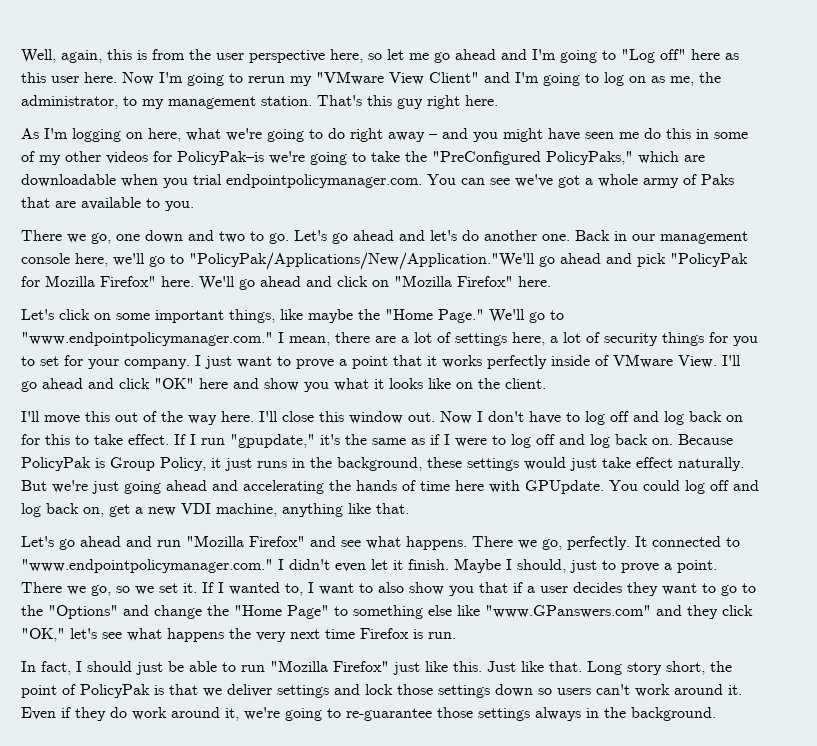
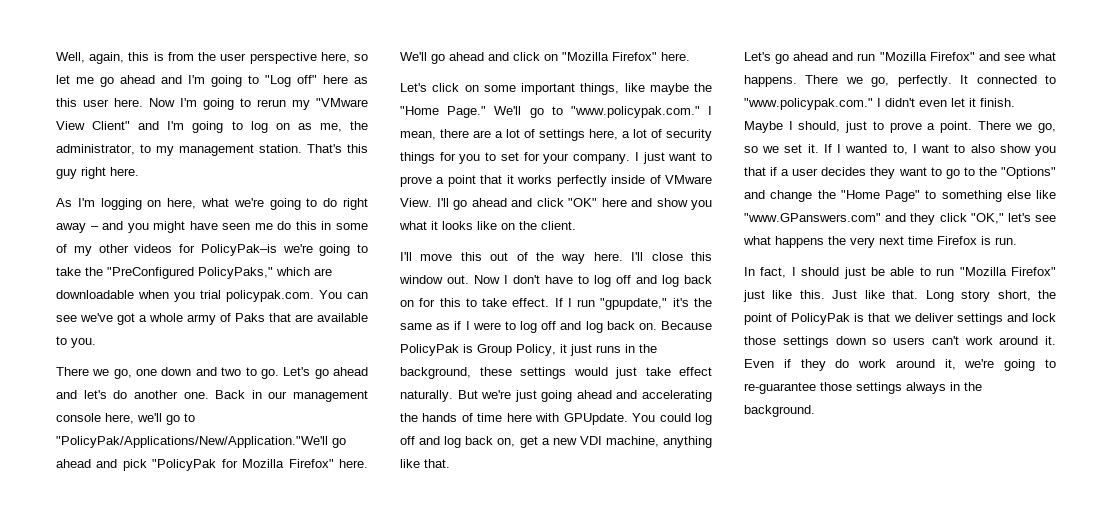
- As I'm logging on here, what we're going to do right away – and you might have seen me do this in some of my other videos for PolicyPak–is we're going to take the "PreConfigured PolicyPaks," which are downloadable when you trial endpointpolicymanager.com. You can see we've got a whole army of Paks that are available to you.
+ As I'm logging on here, what we're going to do right away – and you might have seen me do this in some of my other videos for PolicyPak–is we're going to take the "PreConfigured PolicyPaks," which are downloadable when you trial policypak.com. You can see we've got a whole army of Paks that are available to you.
- We'll go to "www.endpointpolicymanager.com." I mean, there are a lot of settings here, a lot of security things for you to set for your company.
+ We'll go to "www.policypak.com." I mean, there are a lot of settings here, a lot of security things for you to set for your company.
- It connected to "www.endpointpolicymanager.com." I didn't even let it finish.
+ It connected to "www.policypak.com." I didn't even let it finish.

